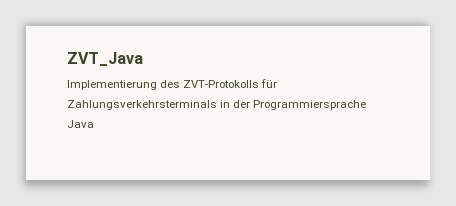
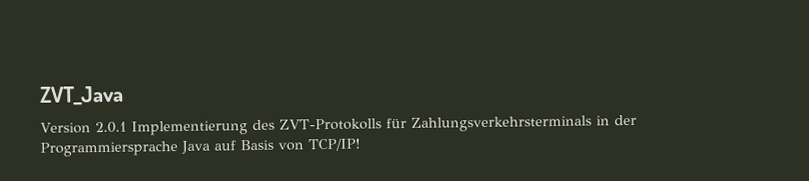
- Implementierung des ZVT-Protokolls für Zahlungsverkehrsterminals in der Programmiersprache Java
+ Version 2.0.1 Implementierung des ZVT-Protokolls für Zahlungsverkehrsterminals in der Programmiersprache Java auf Basis von TCP/IP!

